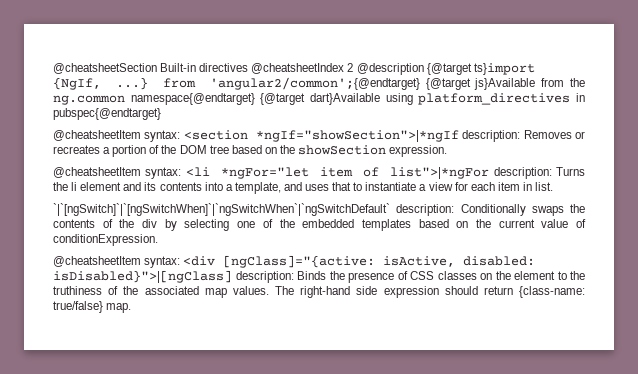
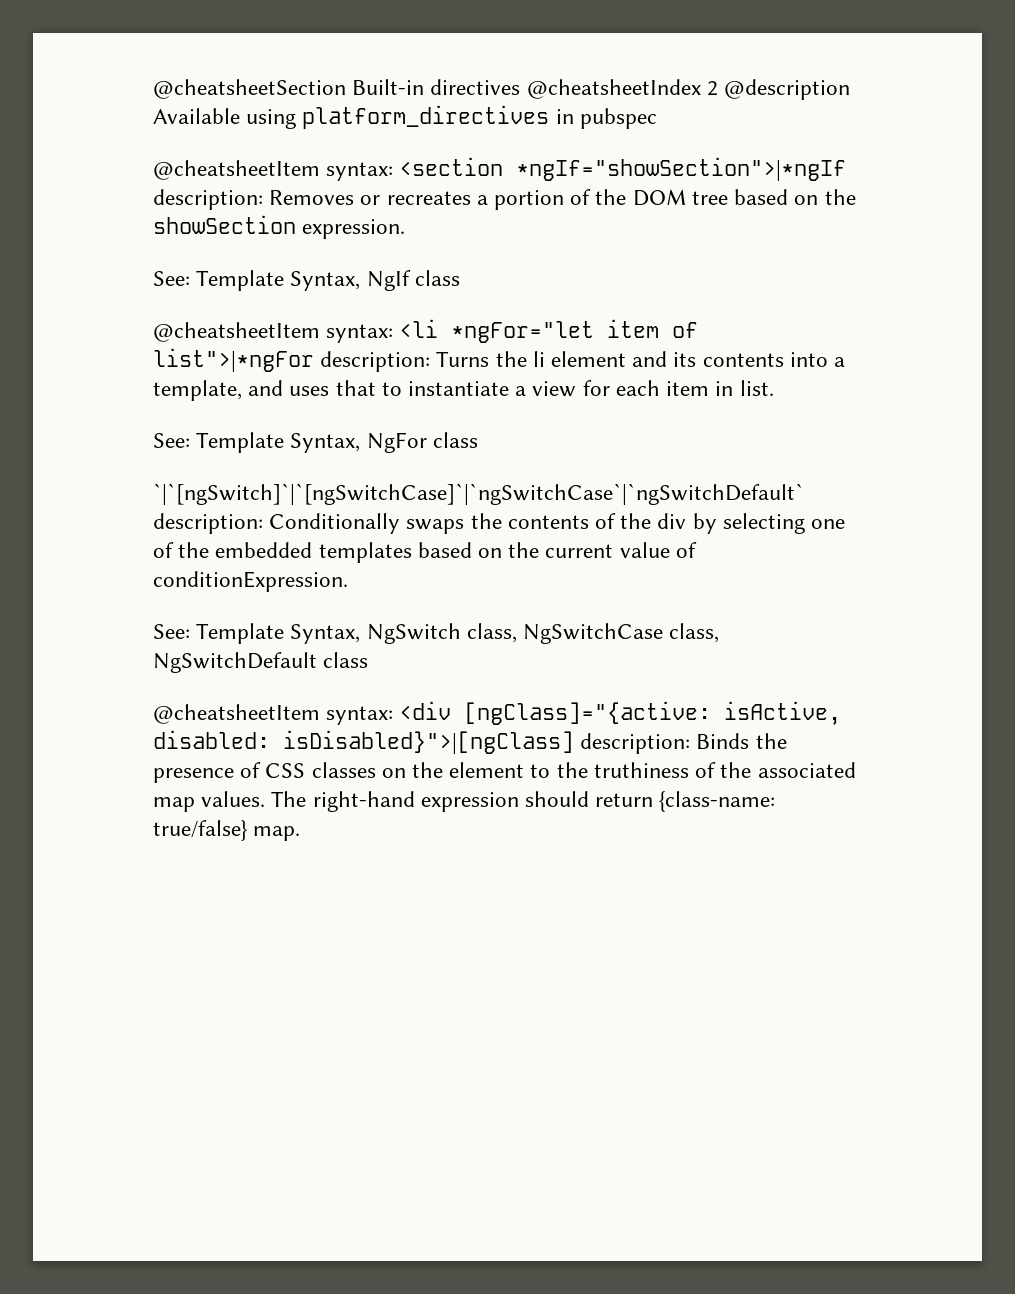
- @cheatsheetSection Built-in directives @cheatsheetIndex 2 @description {@target ts}import {NgIf, ...} from 'angular2/common';{@endtarget} {@target js}Available from the ng.common namespace{@endtarget} {@target dart}Available using platform_directives in pubspec{@endtarget}
+ @cheatsheetSection Built-in directives @cheatsheetIndex 2 @description Available using platform_directives in pubspec
+ See: Template Syntax, NgIf class
- `|`[ngSwitch]`|`[ngSwitchWhen]`|`ngSwitchWhen`|`ngSwitchDefault` description: Conditionally swaps the contents of the div by selecting one of the embedded templates based on the current value of conditionExpression.
+ See: Template Syntax, NgFor class
+ `|`[ngSwitch]`|`[ngSwitchCase]`|`ngSwitchCase`|`ngSwitchDefault` description: Conditionally swaps the contents of the div by selecting one of the embedded templates based on the current value of conditionExpression.
+ See: Template Syntax, NgSwitch class, NgSwitchCase class, NgSwitchDefault class
- The right-hand side expression should return {class-name: true/false} map.
+ The right-hand expression should return {class-name: true/false} map.

